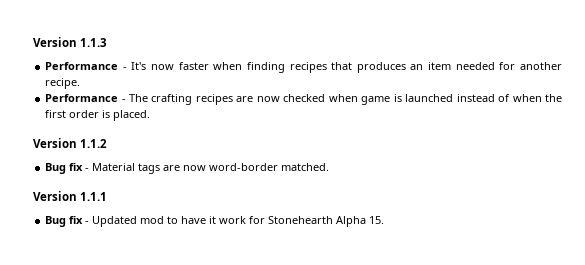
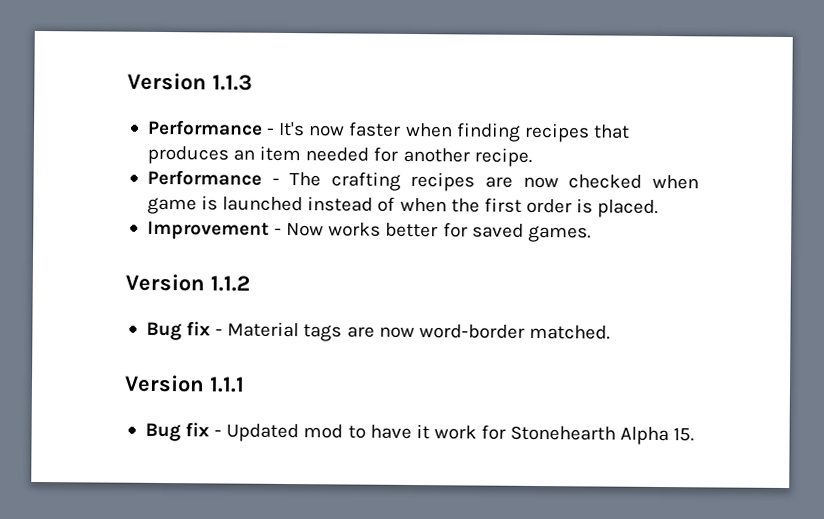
+ Improvement - Now works better for saved games.

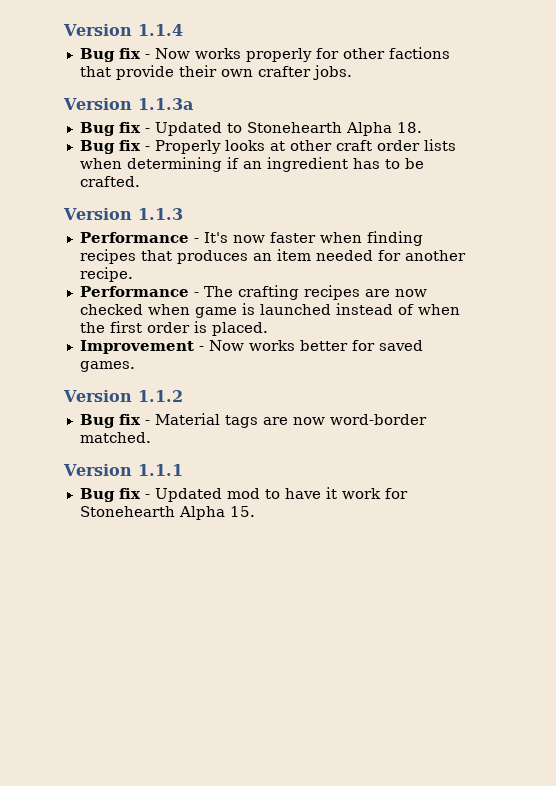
+ Version 1.1.4
+ Bug fix - Now works properly for other factions that provide their own crafter jobs.
+ Version 1.1.3a
+ Bug fix - Updated to Stonehearth Alpha 18.
+ Bug fix - Properly looks at other craft order lists when determining if an ingredient has to be crafted.

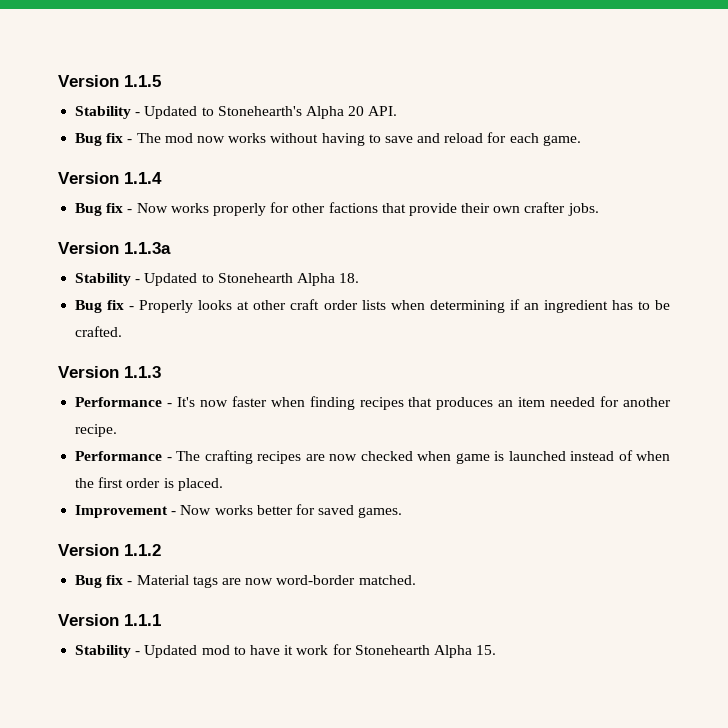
+ Version 1.1.5
+ Stability - Updated to Stonehearth's Alpha 20 API.
+ Bug fix - The mod now works without having to save and reload for each game.
- Bug fix - Updated to Stonehearth Alpha 18.
+ Stability - Updated to Stonehearth Alpha 18.
- Bug fix - Updated mod to have it work for Stonehearth Alpha 15.
+ Stability - Updated mod to have it work for Stonehearth Alpha 15.

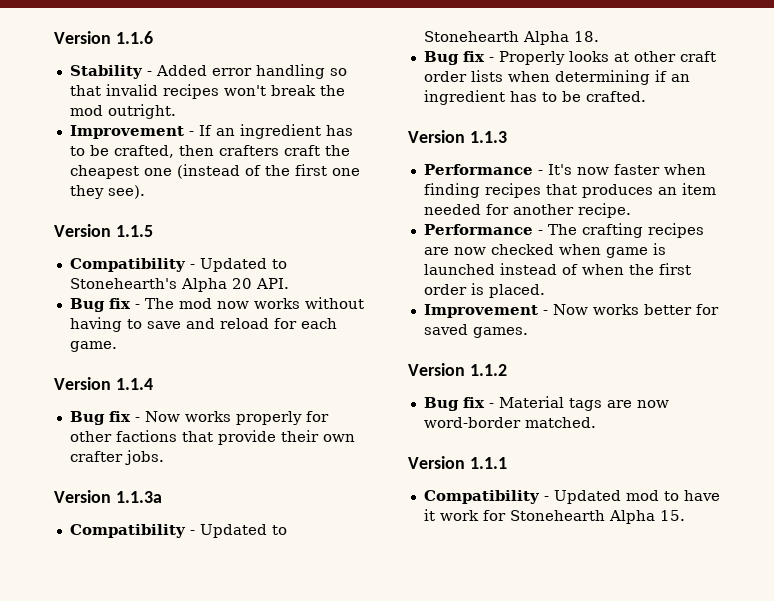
+ Version 1.1.6
+ Stability - Added error handling so that invalid recipes won't break the mod outright.
+ Improvement - If an ingredient has to be crafted, then crafters craft the cheapest one (instead of the first one they see).
- Stability - Updated to Stonehearth's Alpha 20 API.
+ Compatibility - Updated to Stonehearth's Alpha 20 API.
- Stability - Updated to Stonehearth Alpha 18.
+ Compatibility - Updated to Stonehearth Alpha 18.
- Stability - Updated mod to have it work for Stonehearth Alpha 15.
+ Compatibility - Updated mod to have it work for Stonehearth Alpha 15.

